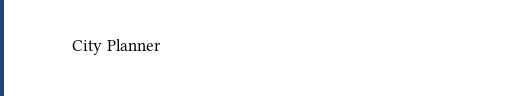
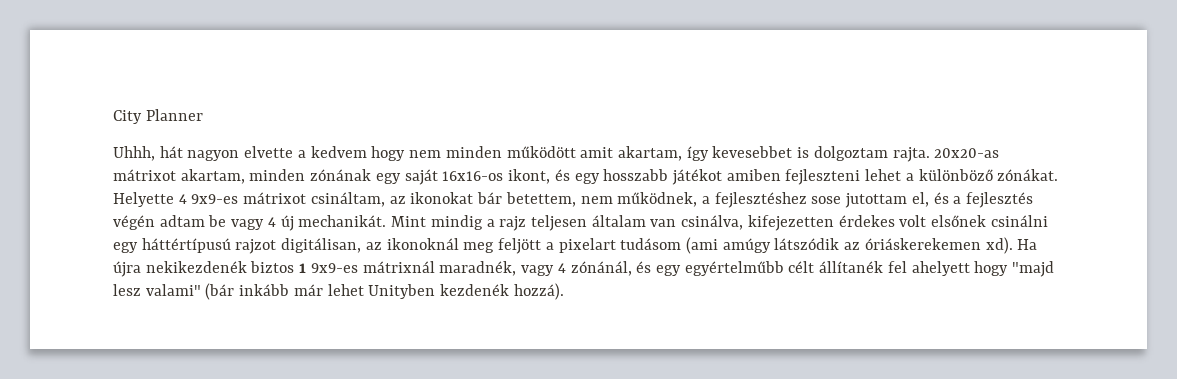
+ Uhhh, hát nagyon elvette a kedvem hogy nem minden működött amit akartam, így kevesebbet is dolgoztam rajta. 20x20-as mátrixot akartam, minden zónának egy saját 16x16-os ikont, és egy hosszabb játékot amiben fejleszteni lehet a különböző zónákat. Helyette 4 9x9-es mátrixot csináltam, az ikonokat bár betettem, nem működnek, a fejlesztéshez sose jutottam el, és a fejlesztés végén adtam be vagy 4 új mechanikát. Mint mindig a rajz teljesen általam van csinálva, kifejezetten érdekes volt elsőnek csinálni egy háttértípusú rajzot digitálisan, az ikonoknál meg feljött a pixelart tudásom (ami amúgy látszódik az óriáskerekemen xd). Ha újra nekikezdenék biztos 1 9x9-es mátrixnál maradnék, vagy 4 zónánál, és egy egyértelműbb célt állítanék fel ahelyett hogy "majd lesz valami" (bár inkább már lehet Unityben kezdenék hozzá).

